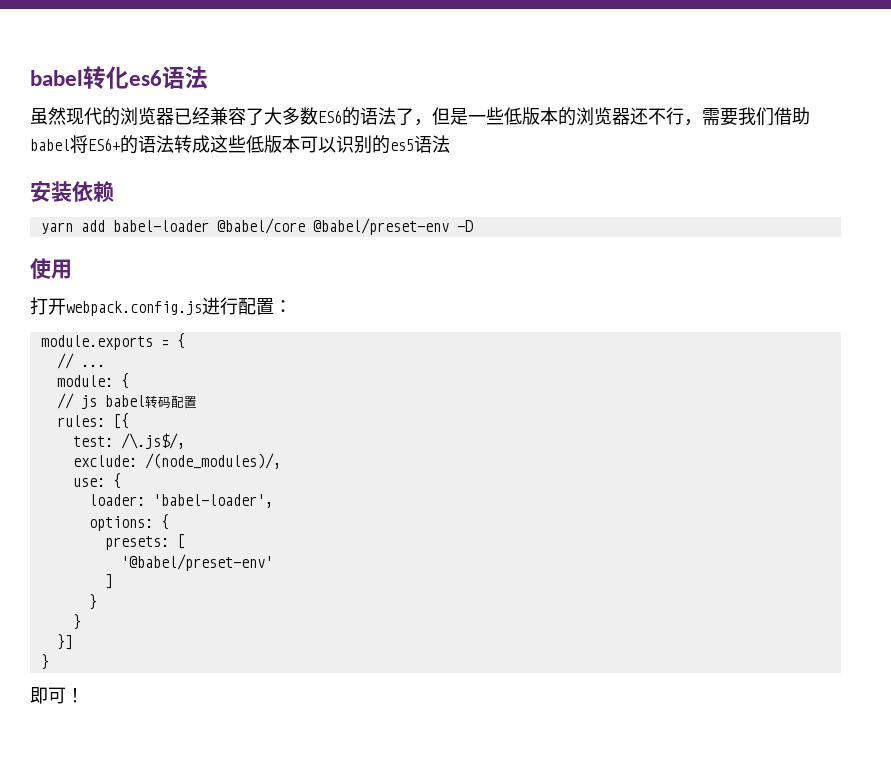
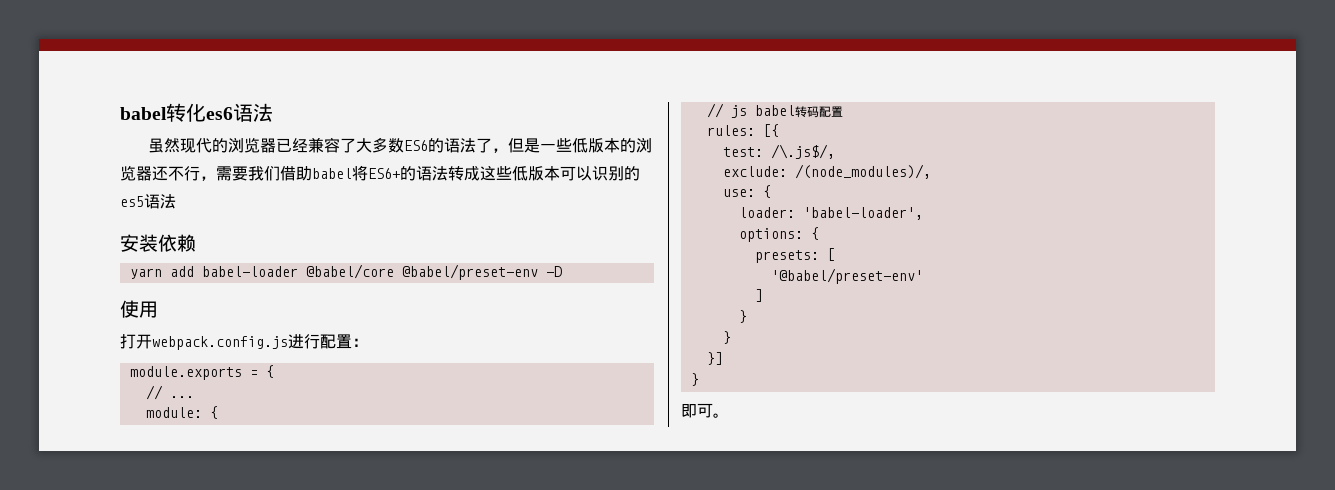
- 即可！
+ 即可。

